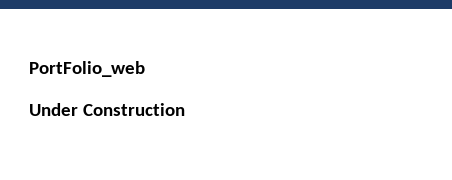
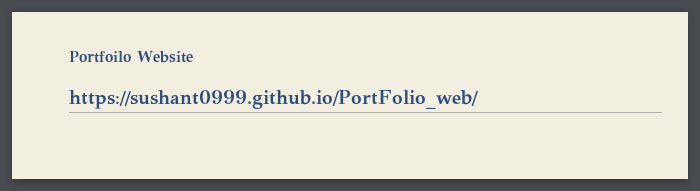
- PortFolio_web
- Under Construction
+ Portfoilo Website
+ https://sushant0999.github.io/PortFolio_web/

